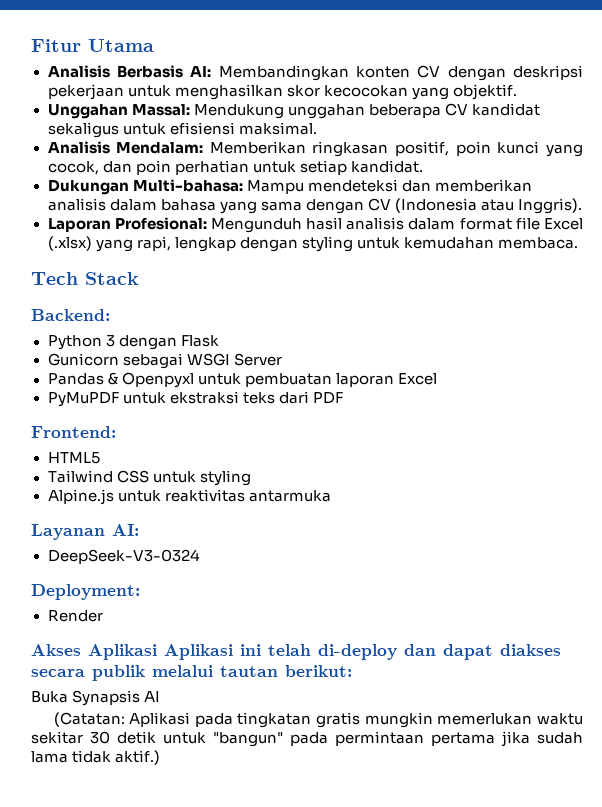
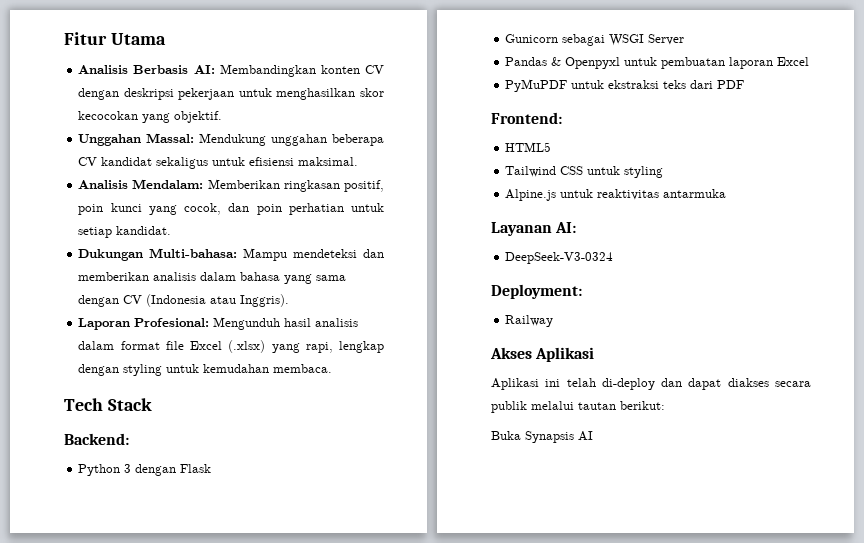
- Render
+ Railway
- Akses Aplikasi Aplikasi ini telah di-deploy dan dapat diakses secara publik melalui tautan berikut:
+ Akses Aplikasi
+ Aplikasi ini telah di-deploy dan dapat diakses secara publik melalui tautan berikut:
- (Catatan: Aplikasi pada tingkatan gratis mungkin memerlukan waktu sekitar 30 detik untuk "bangun" pada permintaan pertama jika sudah lama tidak aktif.)

